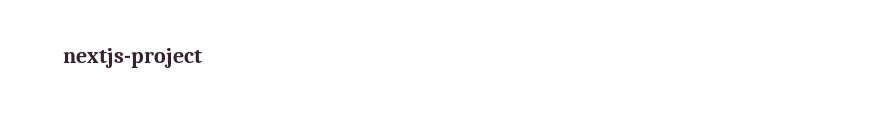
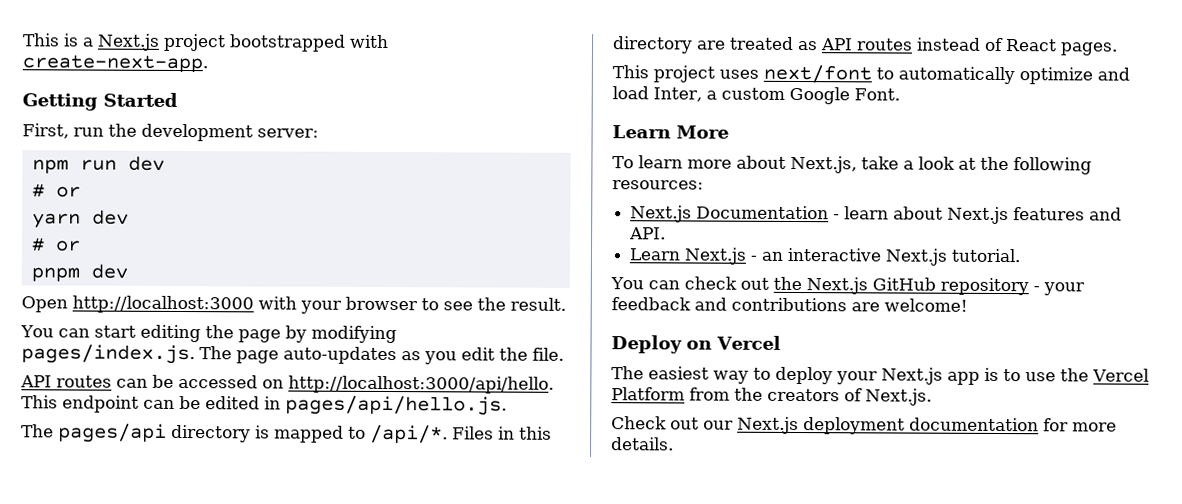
- nextjs-project
+ This is a Next.js project bootstrapped with create-next-app.
+ Getting Started
+ First, run the development server:
+ npm run dev
+ # or
+ yarn dev
+ # or
+ pnpm dev
+ Open http://localhost:3000 with your browser to see the result.
+ You can start editing the page by modifying pages/index.js. The page auto-updates as you edit the file.
+ API routes can be accessed on http://localhost:3000/api/hello. This endpoint can be edited in pages/api/hello.js.
+ The pages/api directory is mapped to /api/*. Files in this directory are treated as API routes instead of React pages.
+ This project uses next/font to automatically optimize and load Inter, a custom Google Font.
+ Learn More
+ To learn more about Next.js, take a look at the following resources:
+ Next.js Documentation - learn about Next.js features and API.
+ Learn Next.js - an interactive Next.js tutorial.
+ You can check out the Next.js GitHub repository - your feedback and contributions are welcome!
+ Deploy on Vercel
+ The easiest way to deploy your Next.js app is to use the Vercel Platform from the creators of Next.js.
+ Check out our Next.js deployment documentation for more details.

